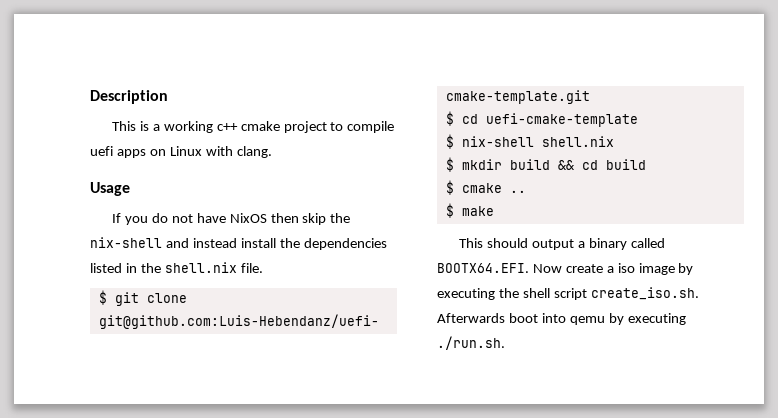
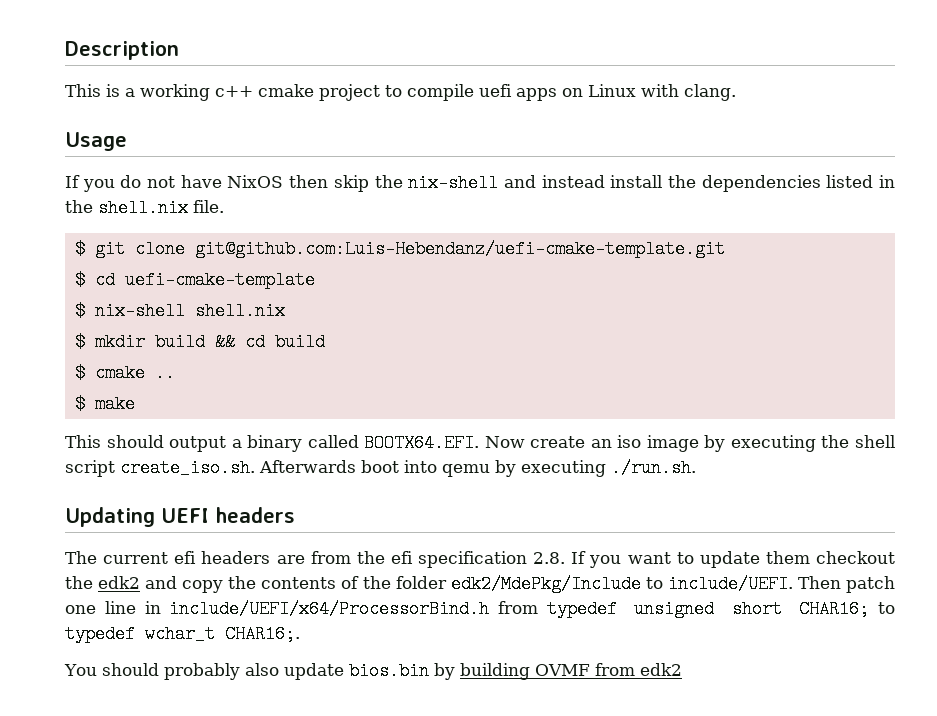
- This should output a binary called BOOTX64.EFI. Now create a iso image by executing the shell script create_iso.sh. Afterwards boot into qemu by executing ./run.sh.
+ This should output a binary called BOOTX64.EFI. Now create an iso image by executing the shell script create_iso.sh. Afterwards boot into qemu by executing ./run.sh.
+ Updating UEFI headers
+ The current efi headers are from the efi specification 2.8. If you want to update them checkout the edk2 and copy the contents of the folder edk2/MdePkg/Include to include/UEFI. Then patch one line in include/UEFI/x64/ProcessorBind.h from typedef unsigned short CHAR16; to typedef wchar_t CHAR16;.
+ You should probably also update bios.bin by building OVMF from edk2

